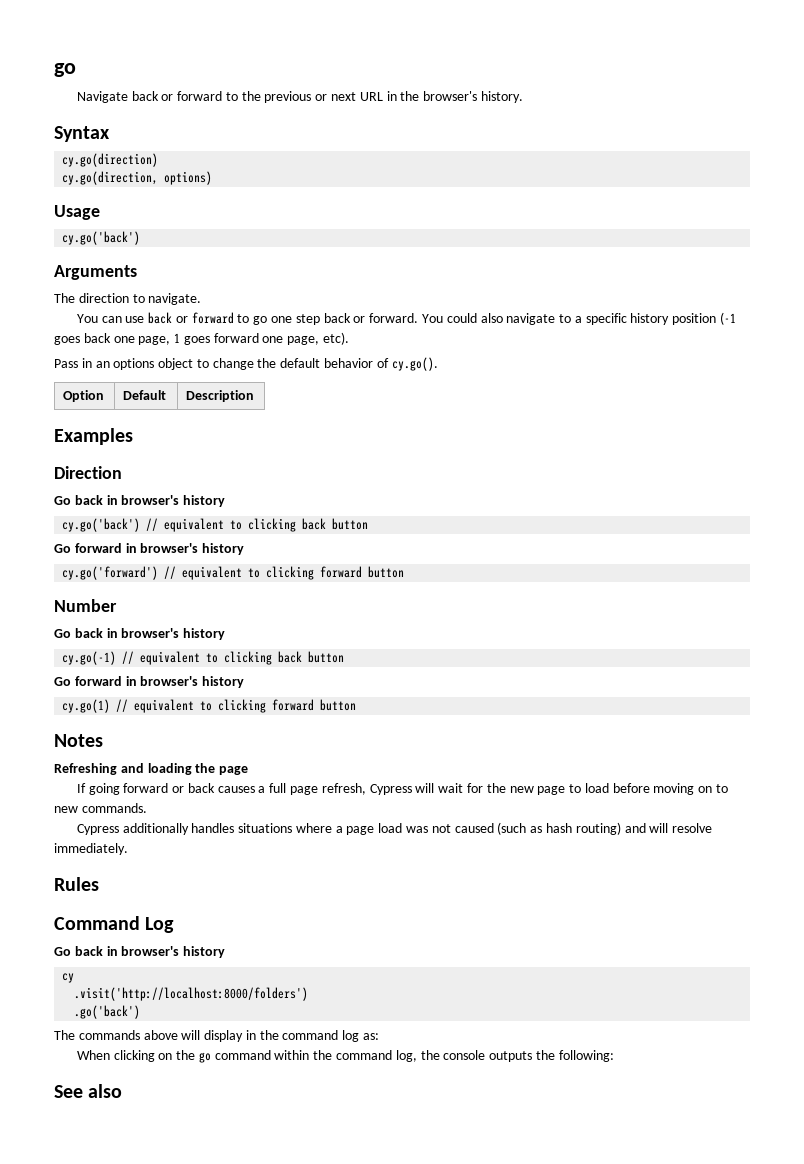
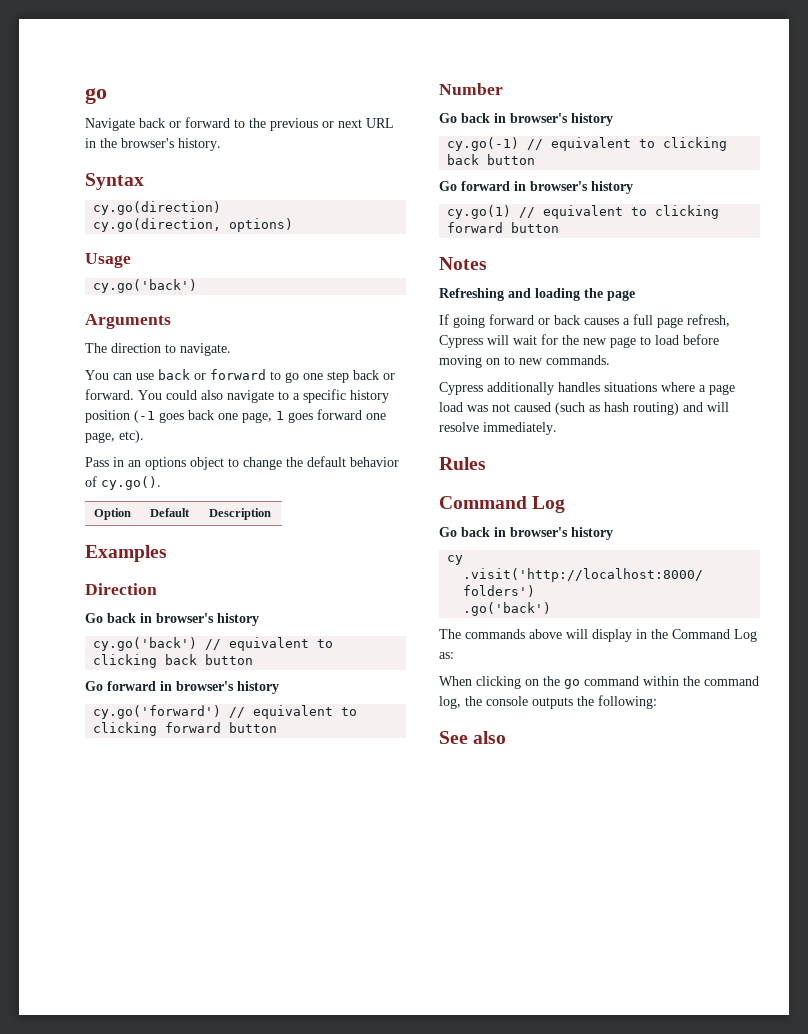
- The commands above will display in the command log as:
+ The commands above will display in the Command Log as:

